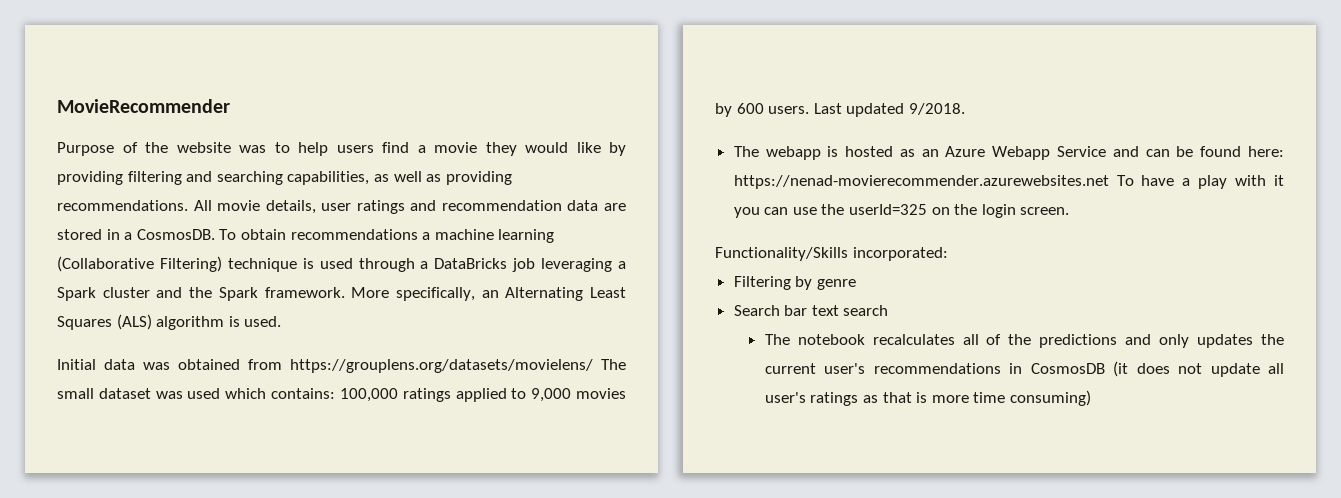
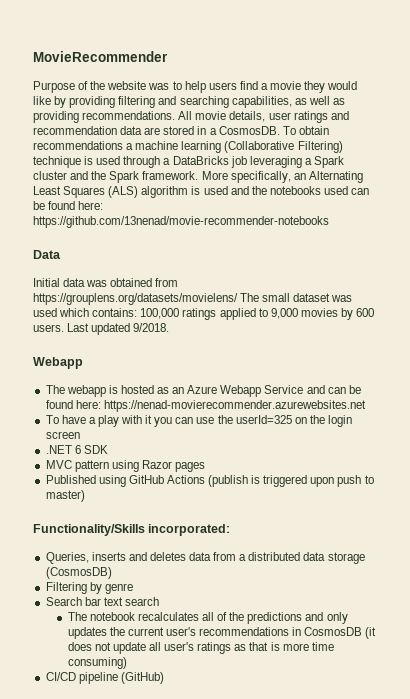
- More specifically, an Alternating Least Squares (ALS) algorithm is used.
+ More specifically, an Alternating Least Squares (ALS) algorithm is used and the notebooks used can be found here: https://github.com/13nenad/movie-recommender-notebooks
+ Data
  Last updated 9/2018.
+ Webapp
- The webapp is hosted as an Azure Webapp Service and can be found here: https://nenad-movierecommender.azurewebsites.net To have a play with it you can use the userId=325 on the login screen.
+ The webapp is hosted as an Azure Webapp Service and can be found here: https://nenad-movierecommender.azurewebsites.net
+ To have a play with it you can use the userId=325 on the login screen
+ .NET 6 SDK
+ MVC pattern using Razor pages
+ Published using GitHub Actions (publish is triggered upon push to master)
  Functionality/Skills incorporated:
+ Queries, inserts and deletes data from a distributed data storage (CosmosDB)
+ CI/CD pipeline (GitHub)

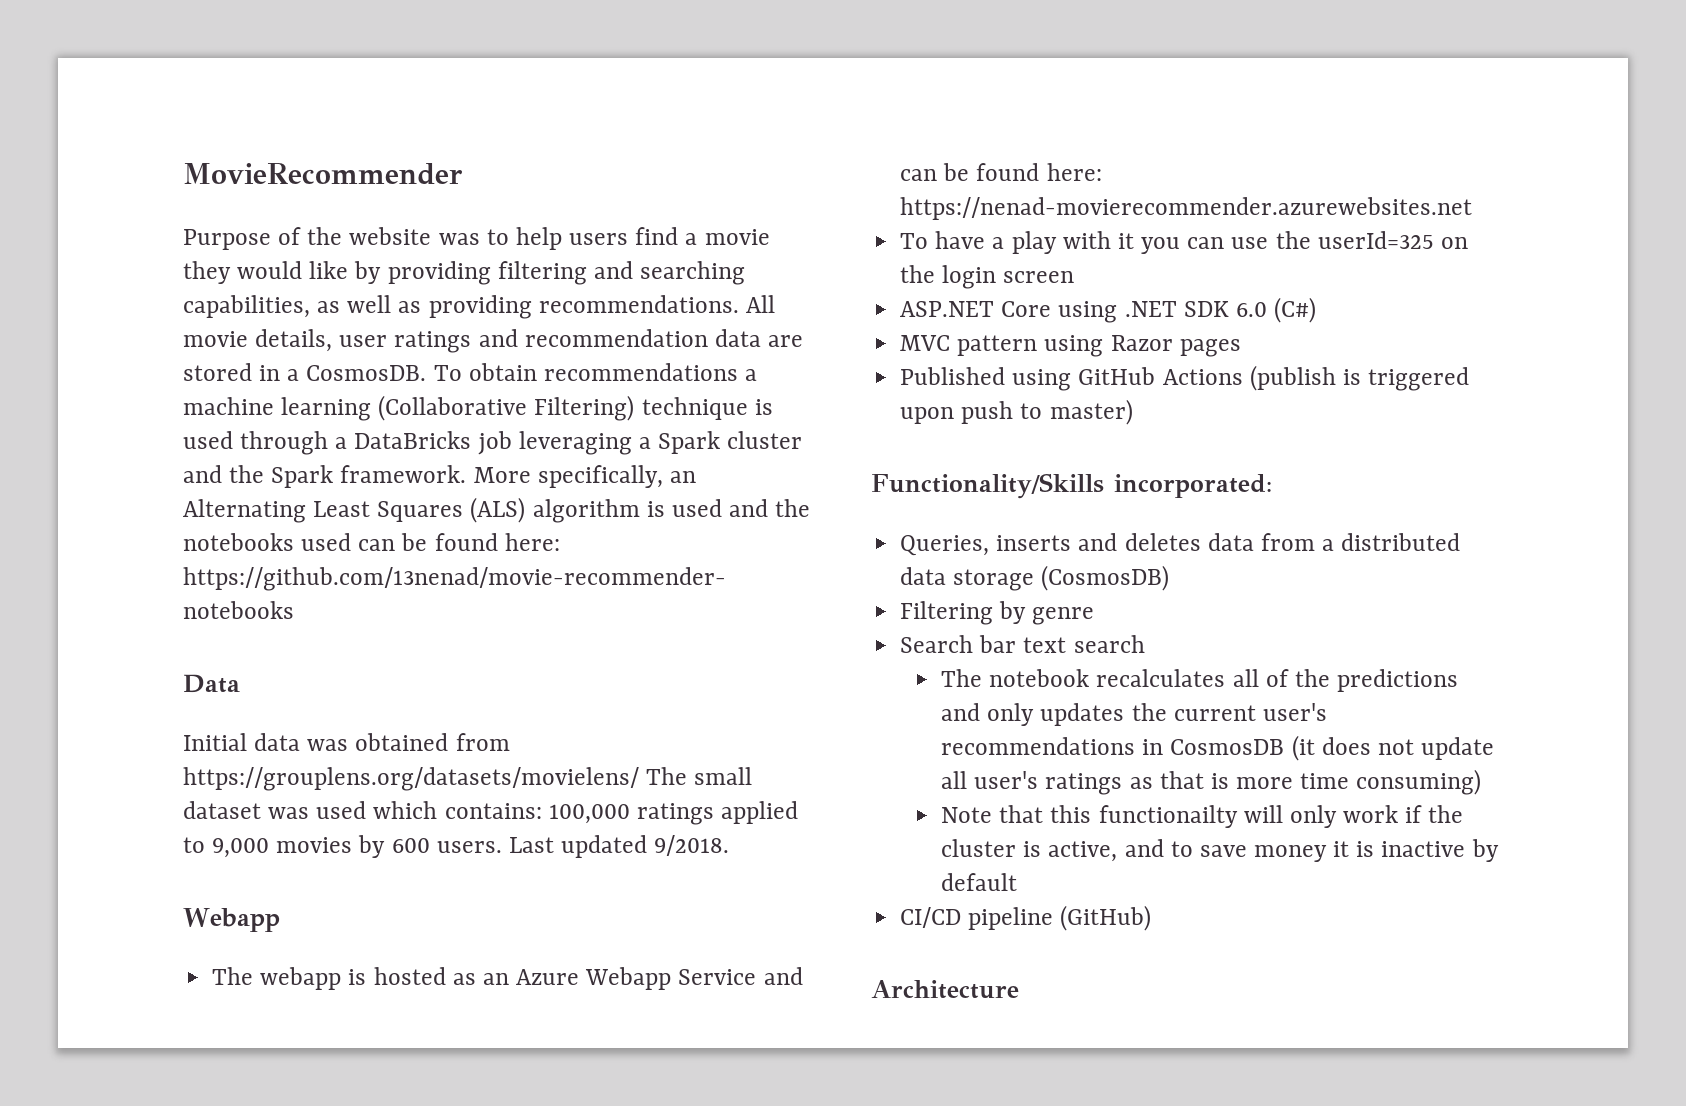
- .NET 6 SDK
+ ASP.NET Core using .NET SDK 6.0 (C#)
+ Note that this functionailty will only work if the cluster is active, and to save money it is inactive by default
+ Architecture

